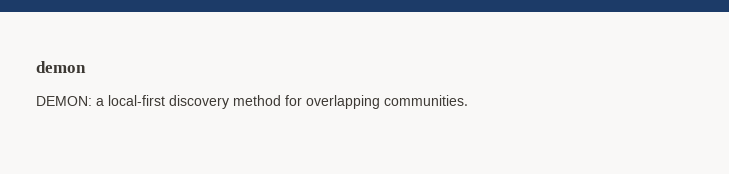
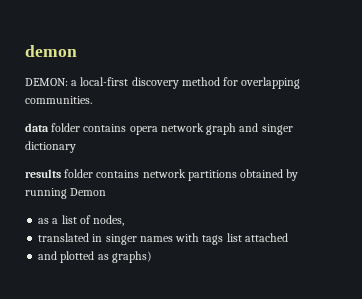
+ data folder contains opera network graph and singer dictionary
+ results folder contains network partitions obtained by running Demon
+ as a list of nodes,
+ translated in singer names with tags list attached
+ and plotted as graphs)

